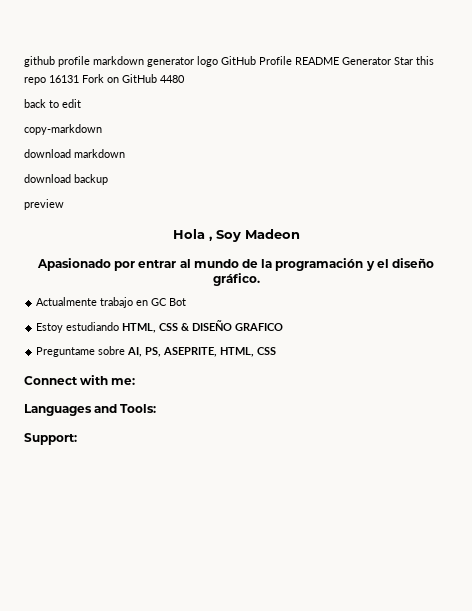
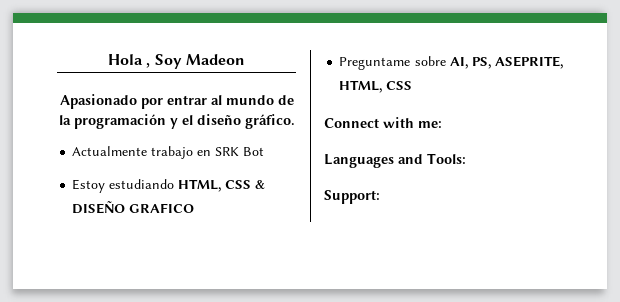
- github profile markdown generator logo GitHub Profile README Generator Star this repo 16131 Fork on GitHub 4480
- back to edit
- copy-markdown
- download markdown
- download backup
- preview
- Actualmente trabajo en GC Bot
+ Actualmente trabajo en SRK Bot

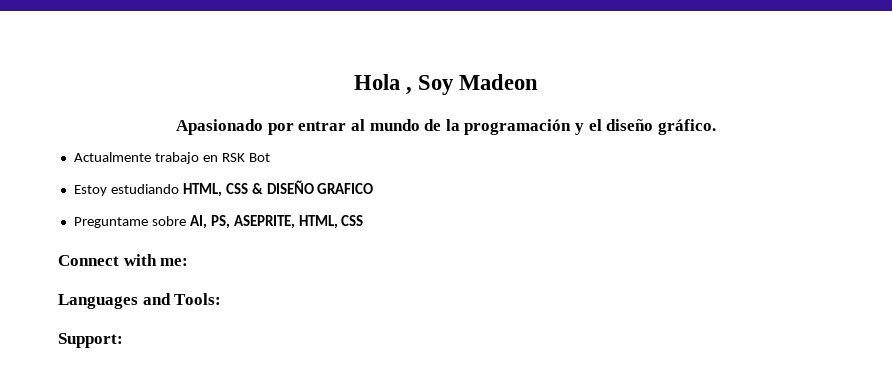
- Actualmente trabajo en SRK Bot
+ Actualmente trabajo en RSK Bot

